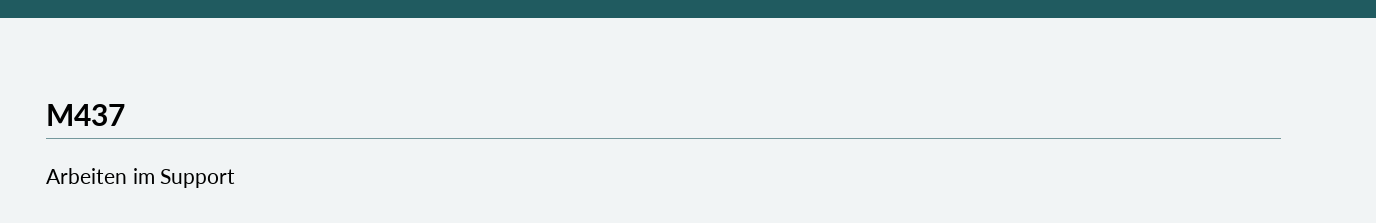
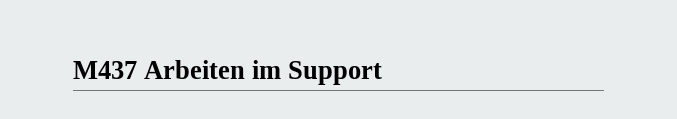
- M437
- Arbeiten im Support
+ M437 Arbeiten im Support

